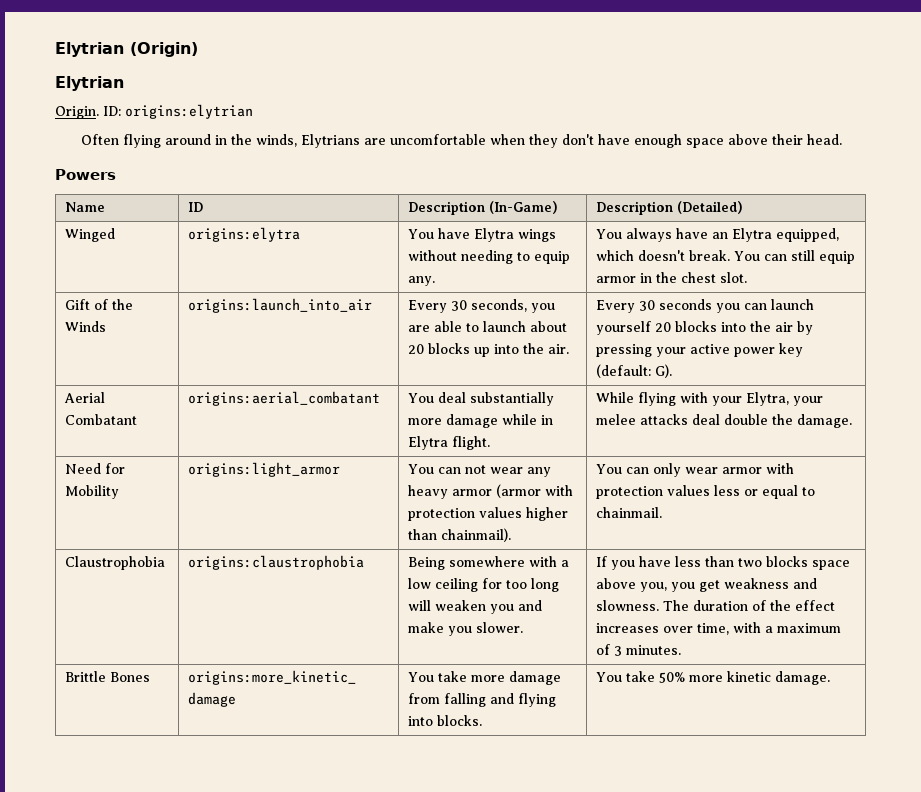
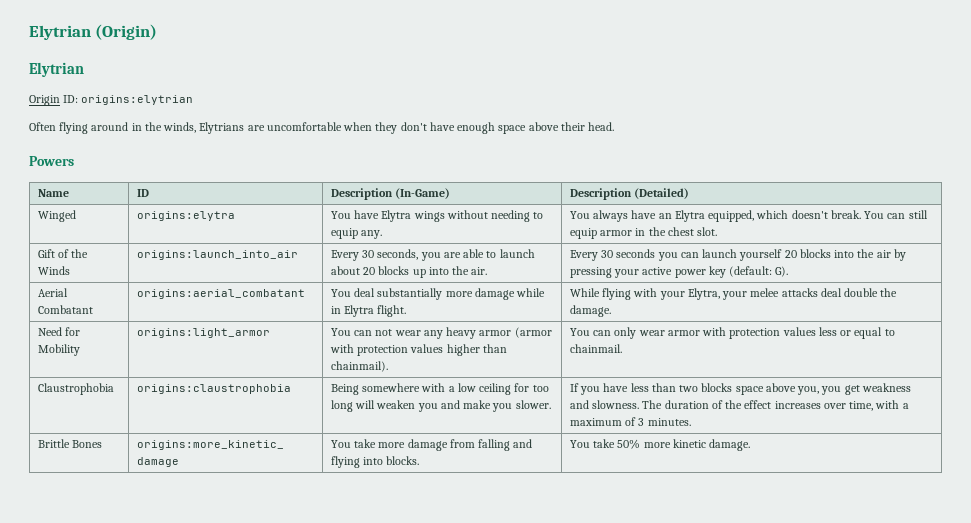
- Origin. ID: origins:elytrian
+ Origin ID: origins:elytrian

